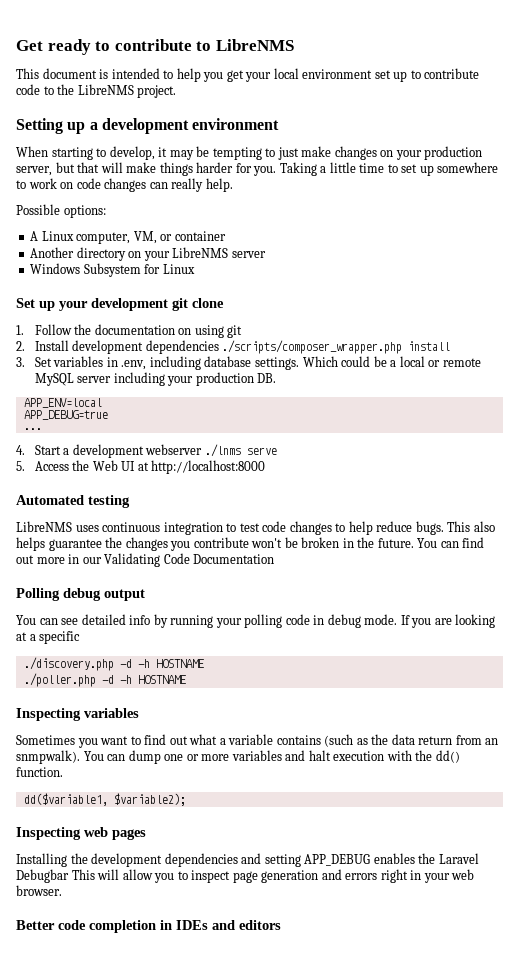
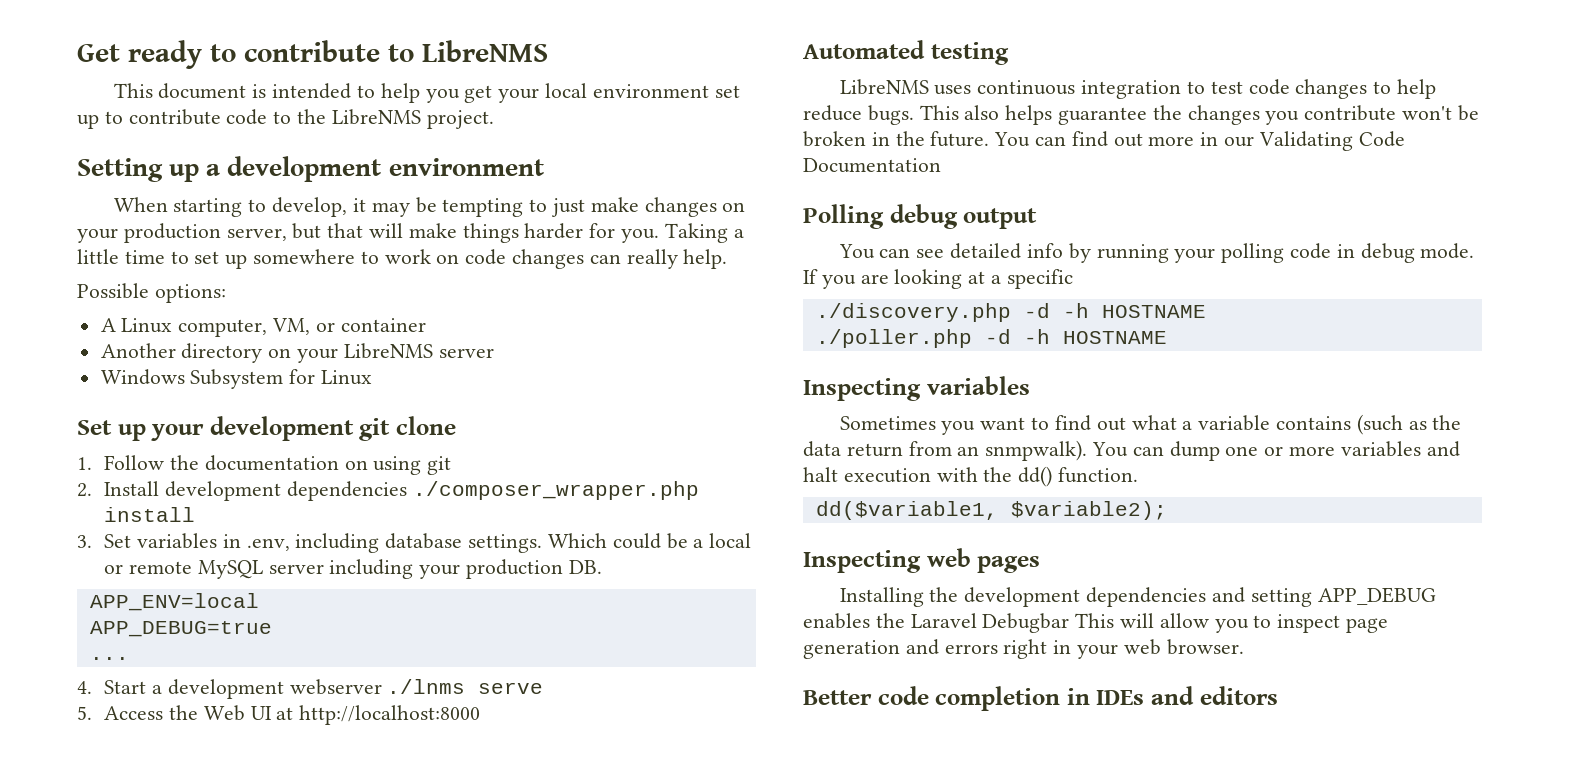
- 2. Install development dependencies ./scripts/composer_wrapper.php install
+ 2. Install development dependencies ./composer_wrapper.php install

